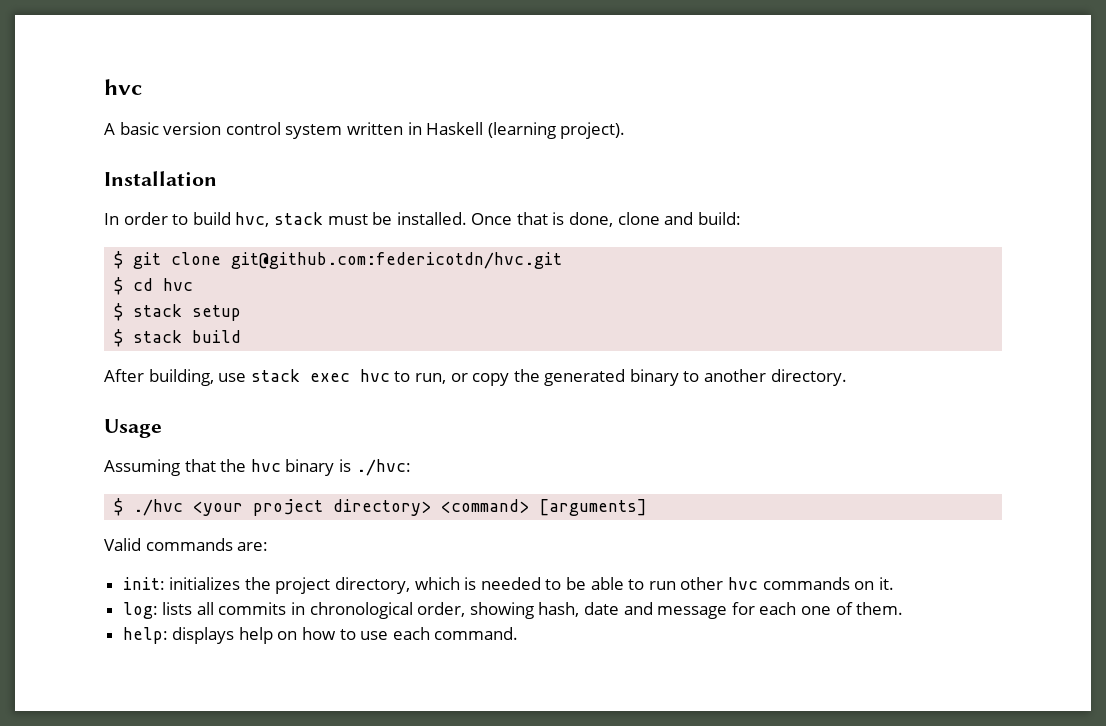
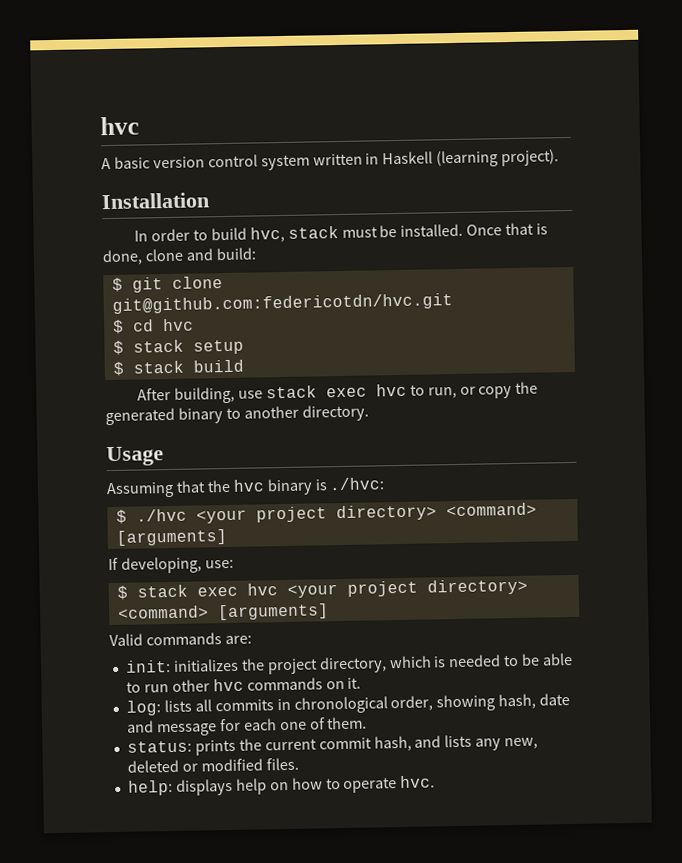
+ If developing, use:
+ $ stack exec hvc <your project directory> <command> [arguments]
+ status: prints the current commit hash, and lists any new, deleted or modified files.
- help: displays help on how to use each command.
+ help: displays help on how to operate hvc.

